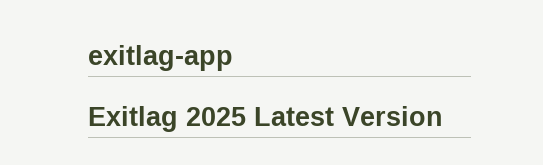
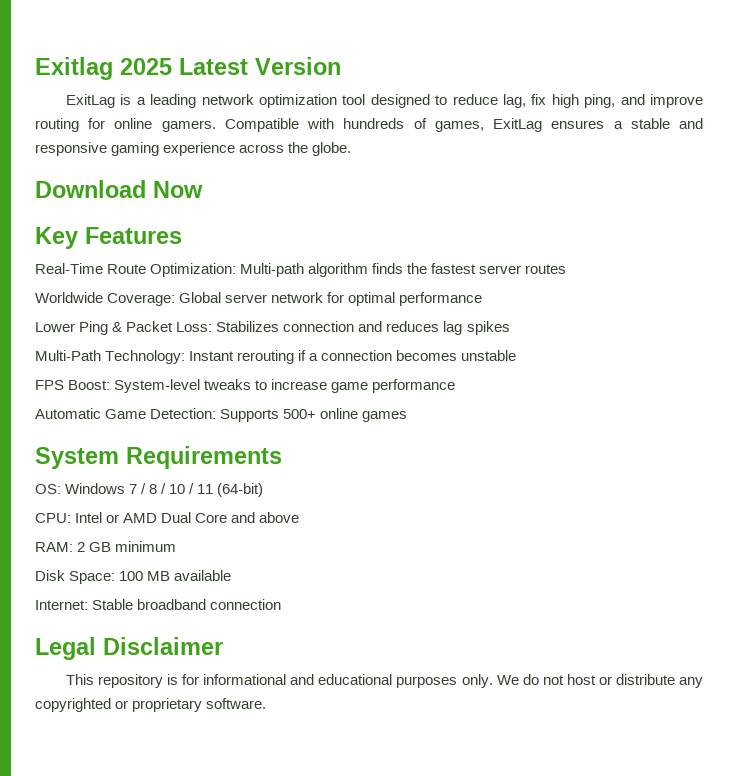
- exitlag-app
+ ExitLag is a leading network optimization tool designed to reduce lag, fix high ping, and improve routing for online gamers. Compatible with hundreds of games, ExitLag ensures a stable and responsive gaming experience across the globe.
+ Download Now
+ Key Features
+ Real-Time Route Optimization: Multi-path algorithm finds the fastest server routes
+ Worldwide Coverage: Global server network for optimal performance
+ Lower Ping & Packet Loss: Stabilizes connection and reduces lag spikes
+ Multi-Path Technology: Instant rerouting if a connection becomes unstable
+ FPS Boost: System-level tweaks to increase game performance
+ Automatic Game Detection: Supports 500+ online games
+ System Requirements
+ OS: Windows 7 / 8 / 10 / 11 (64-bit)
+ CPU: Intel or AMD Dual Core and above
+ RAM: 2 GB minimum
+ Disk Space: 100 MB available
+ Internet: Stable broadband connection
+ Legal Disclaimer
+ This repository is for informational and educational purposes only. We do not host or distribute any copyrighted or proprietary software.

